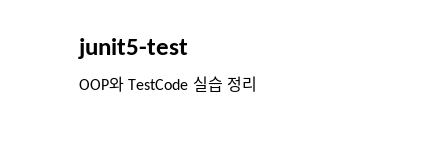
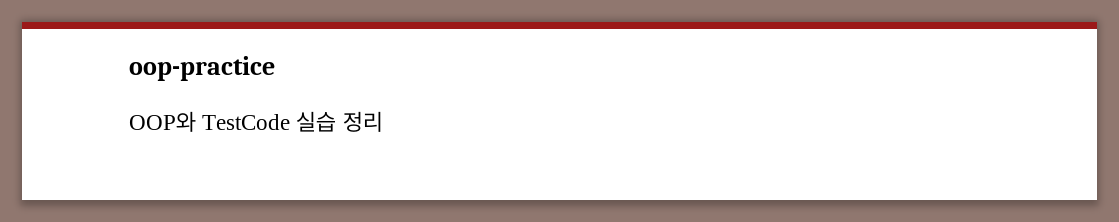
- junit5-test
+ oop-practice

